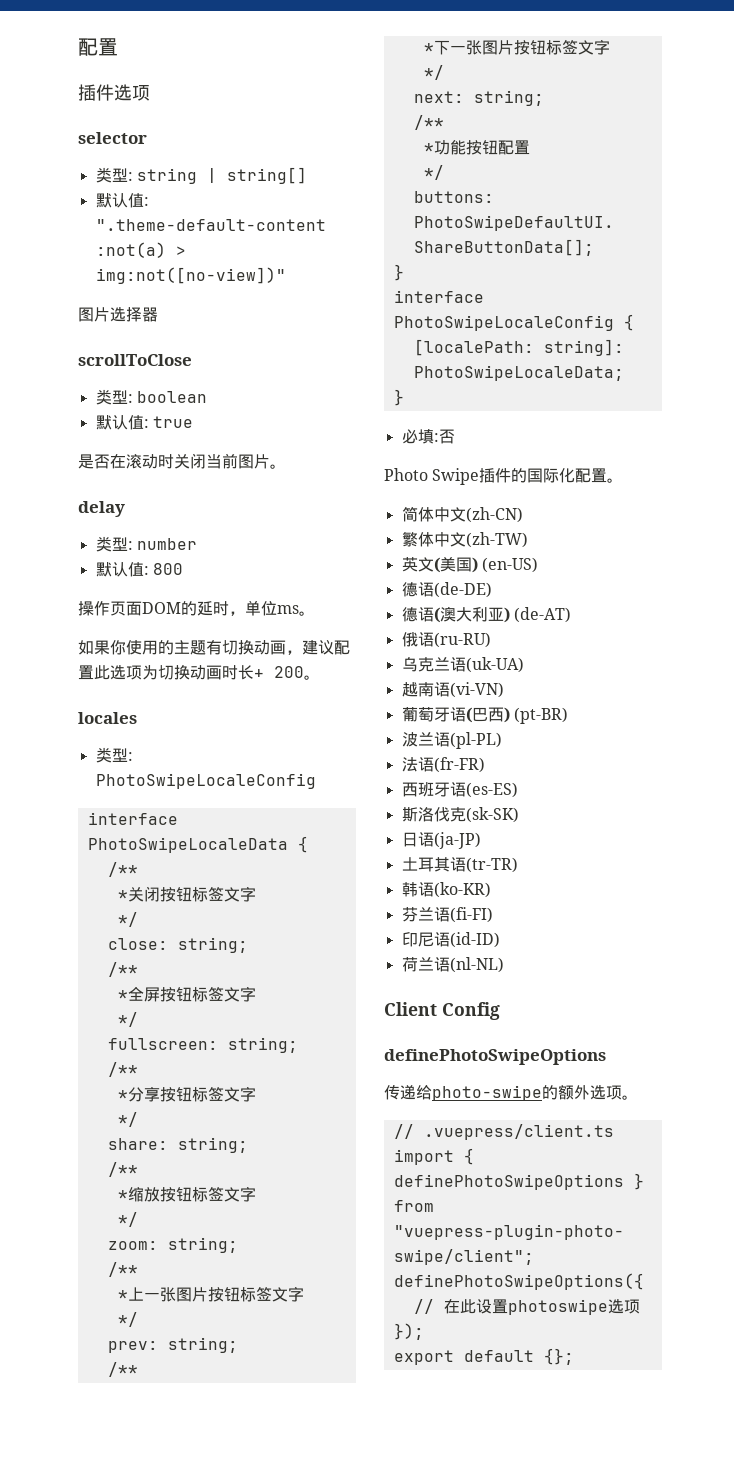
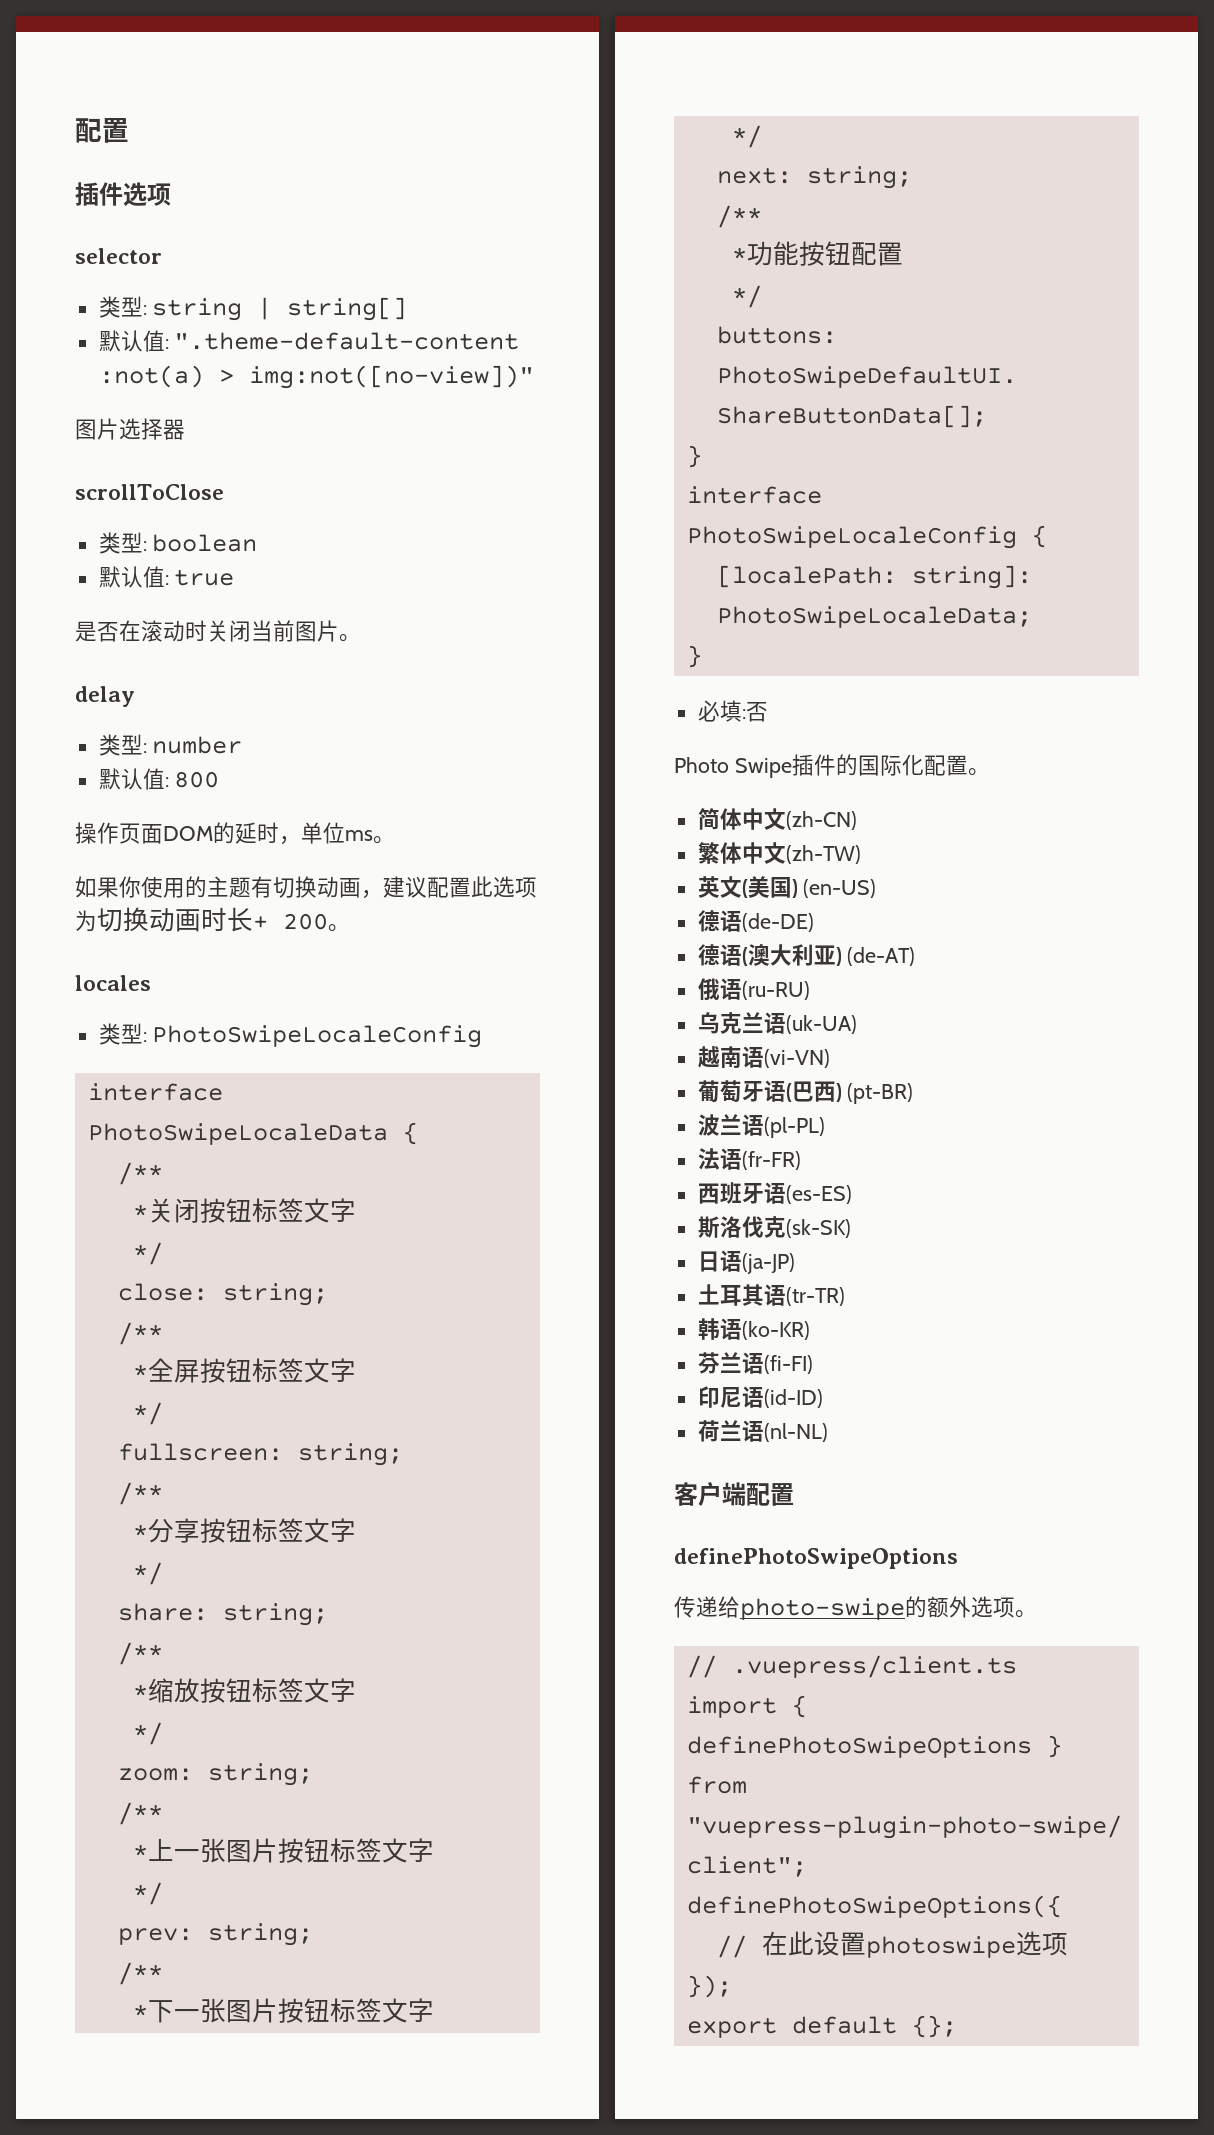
- Client Config
+ 客户端配置

